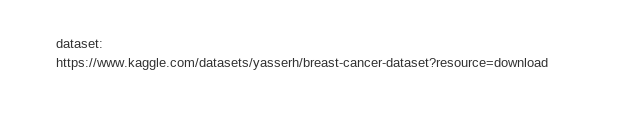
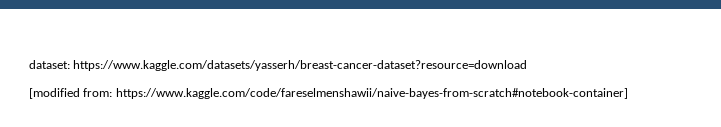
+ [modified from: https://www.kaggle.com/code/fareselmenshawii/naive-bayes-from-scratch#notebook-container]

